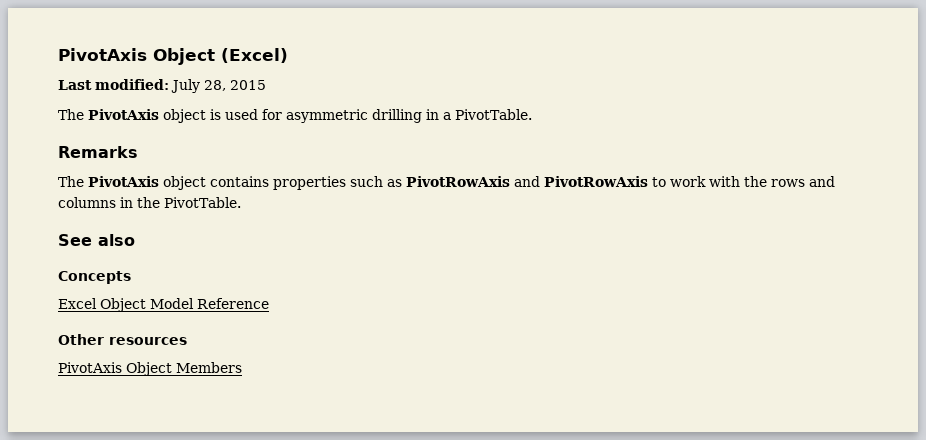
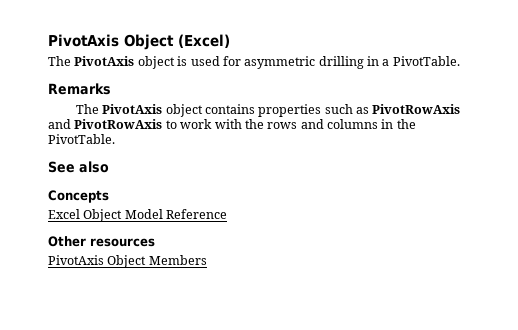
- Last modified: July 28, 2015

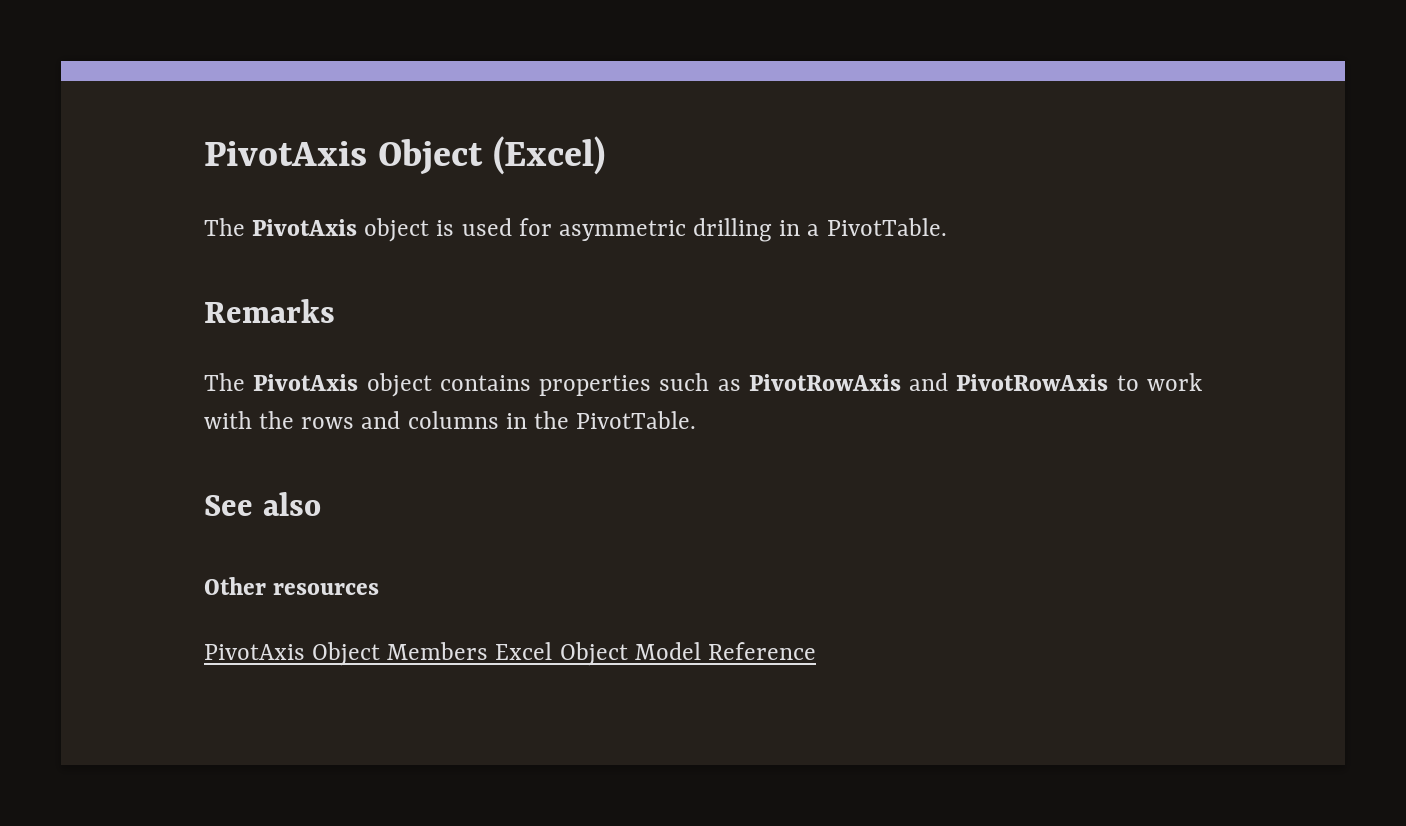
- Concepts
- Excel Object Model Reference
- PivotAxis Object Members
+ PivotAxis Object Members Excel Object Model Reference

